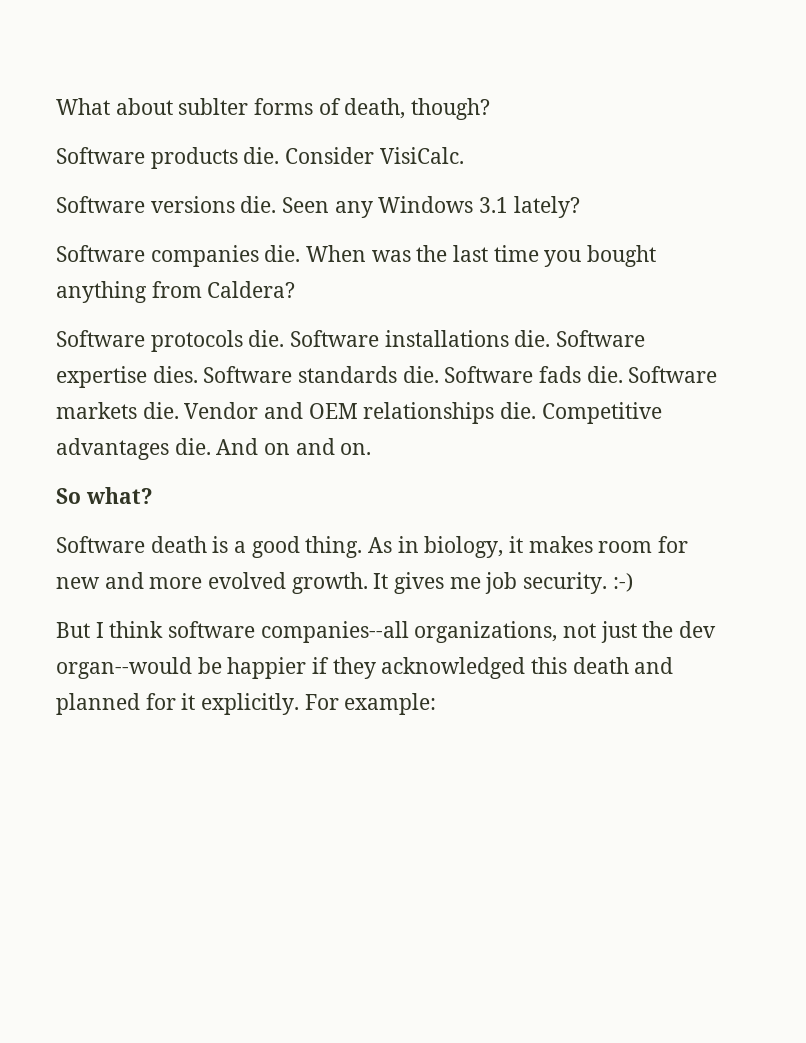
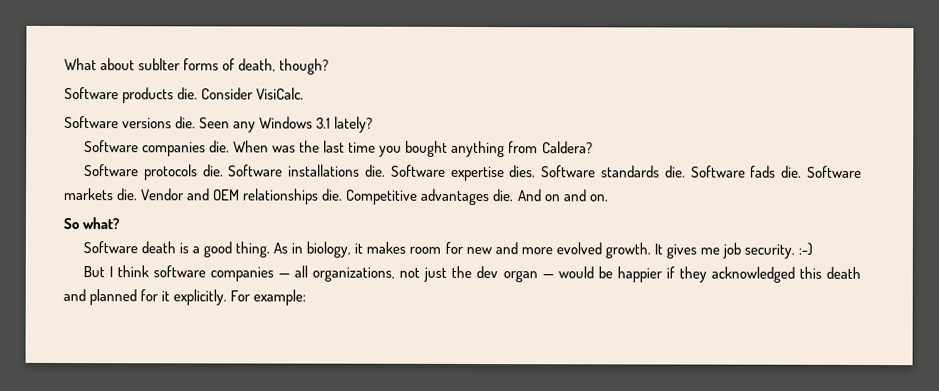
- But I think software companies--all organizations, not just the dev organ--would be happier if they acknowledged this death and planned for it explicitly.
+ But I think software companies — all organizations, not just the dev organ — would be happier if they acknowledged this death and planned for it explicitly.

